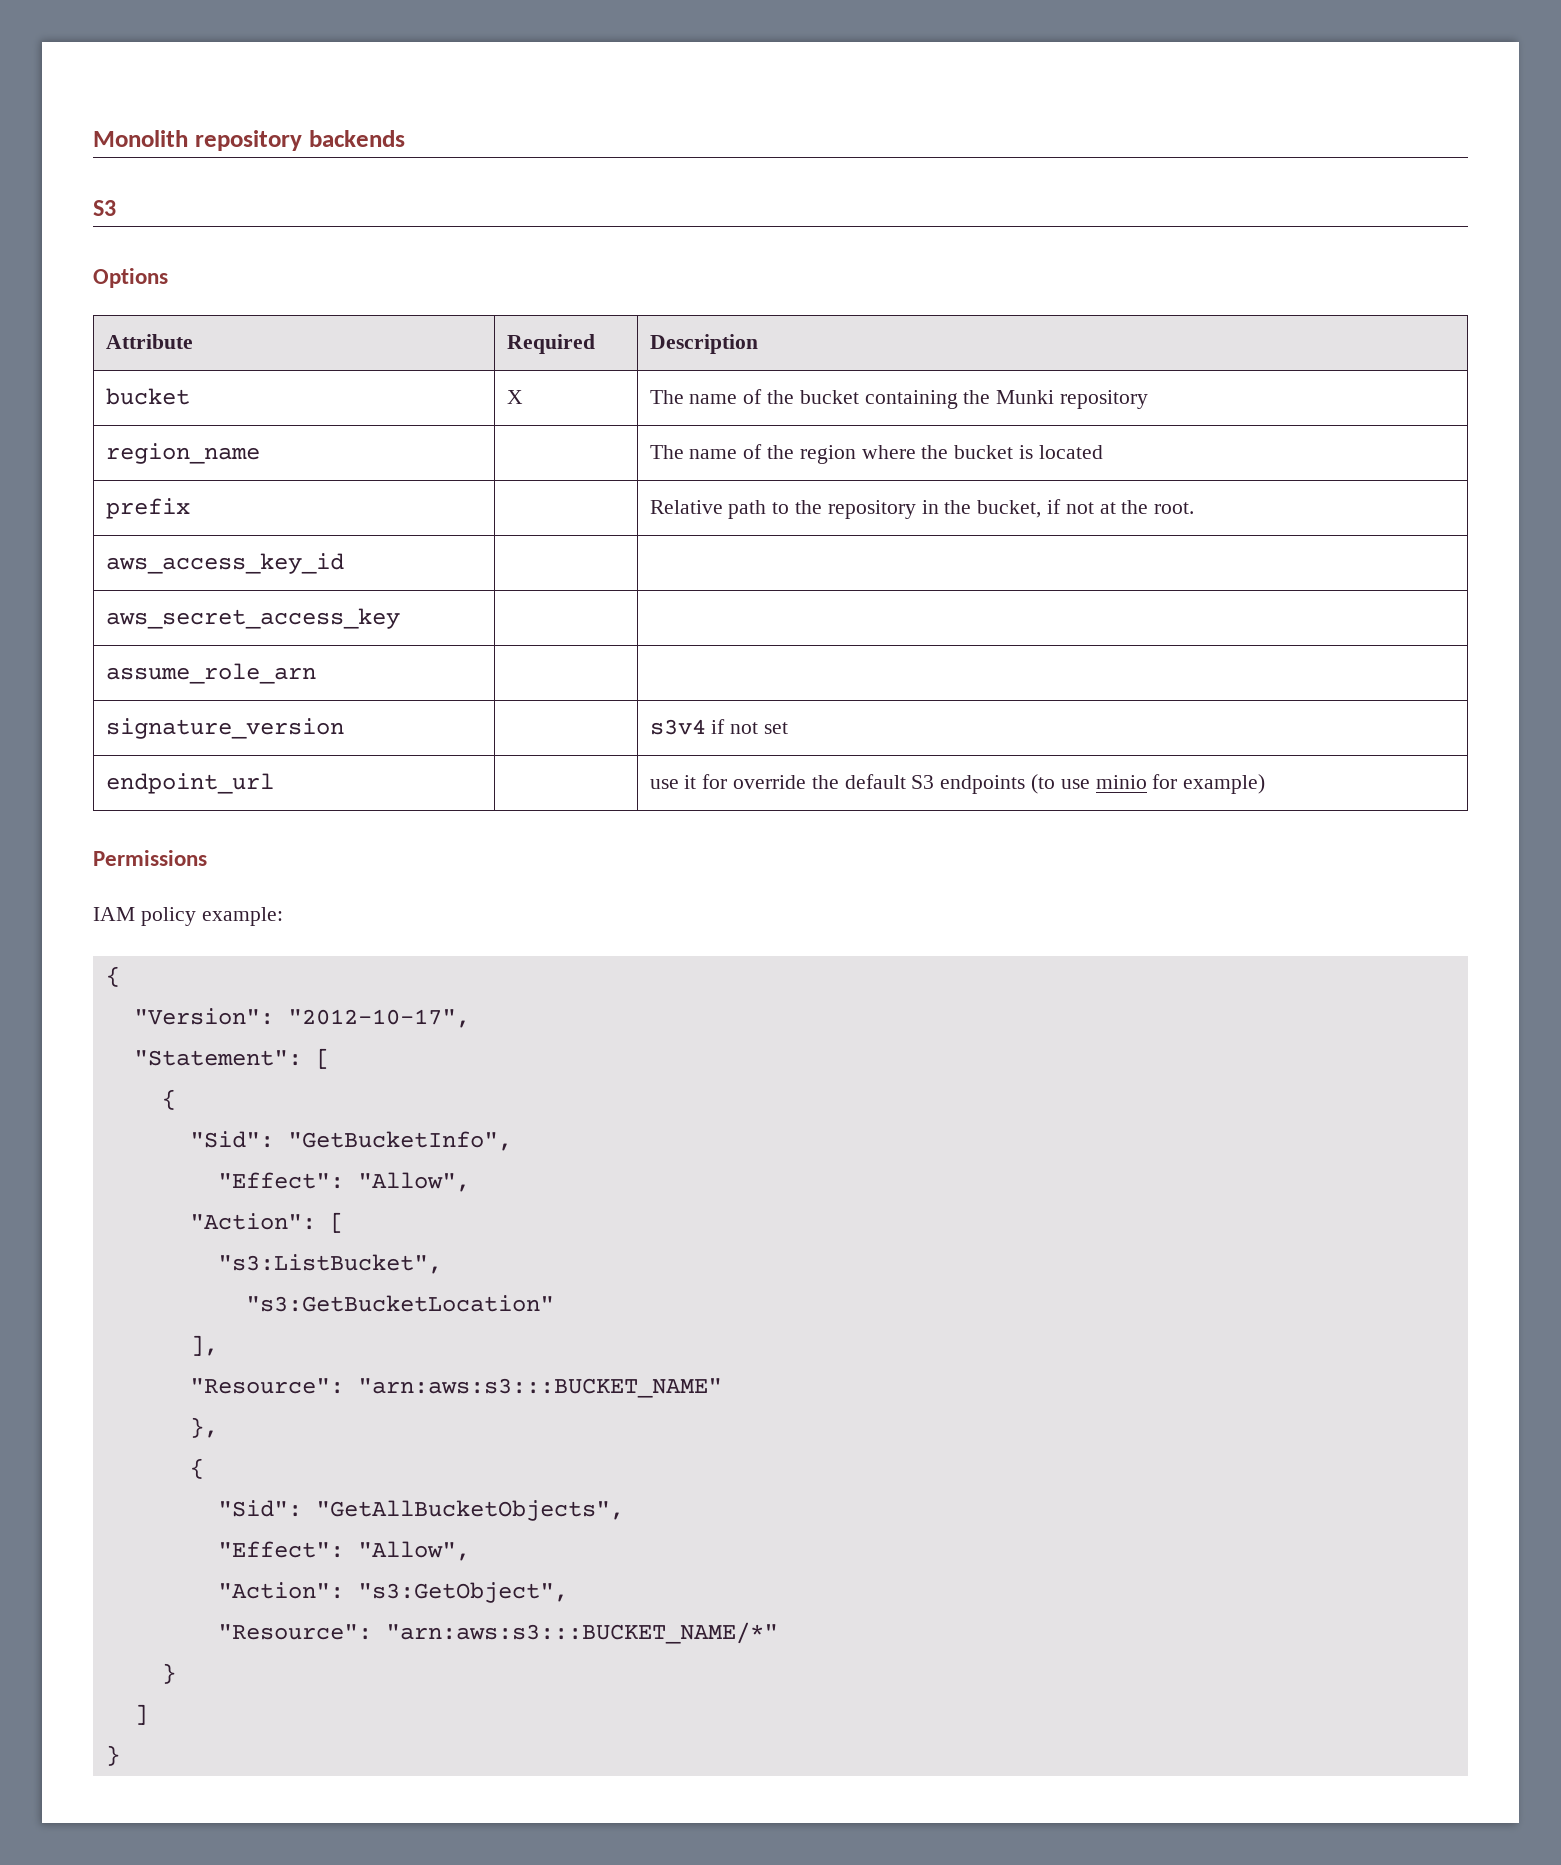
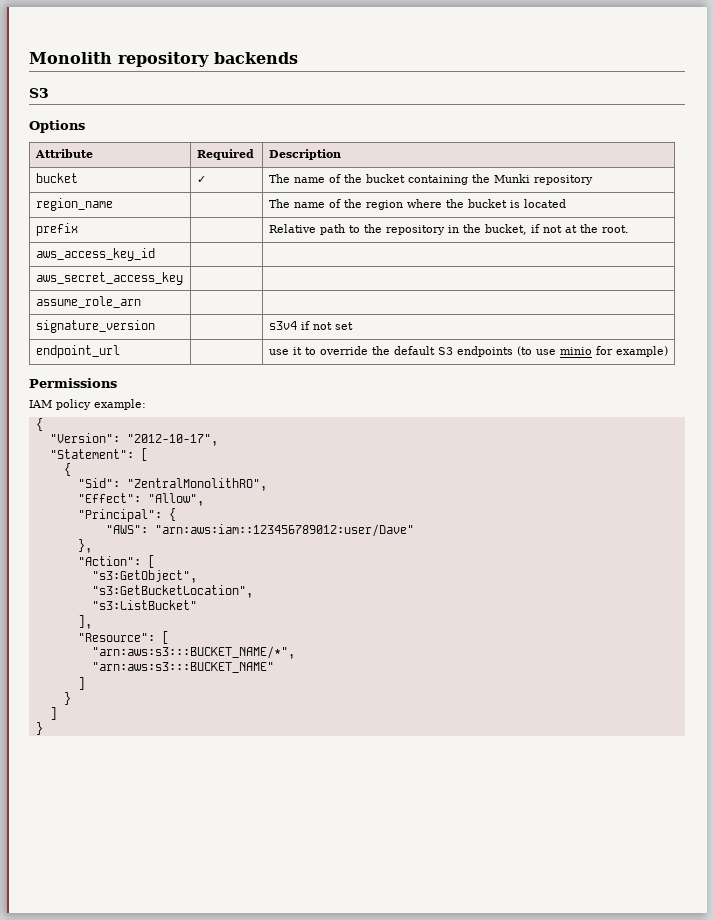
- bucket | X | The name of the bucket containing the Munki repository
+ bucket | ✓ | The name of the bucket containing the Munki repository
- endpoint_url | | use it for override the default S3 endpoints (to use minio for example)
+ endpoint_url | | use it to override the default S3 endpoints (to use minio for example)
- "Sid": "GetBucketInfo",
+ "Sid": "ZentralMonolithRO",
  "Effect": "Allow",
+ "Principal": {
+ "AWS": "arn:aws:iam::123456789012:user/Dave"
+ },
- "s3:ListBucket",
- "s3:GetBucketLocation"
+ "s3:GetObject",
+ "s3:GetBucketLocation",
+ "s3:ListBucket"
- "Resource": "arn:aws:s3:::BUCKET_NAME"
- },
- {
- "Sid": "GetAllBucketObjects",
- "Effect": "Allow",
- "Action": "s3:GetObject",
- "Resource": "arn:aws:s3:::BUCKET_NAME/*"
+ "Resource": [
+ "arn:aws:s3:::BUCKET_NAME/*",
+ "arn:aws:s3:::BUCKET_NAME"
+ ]

